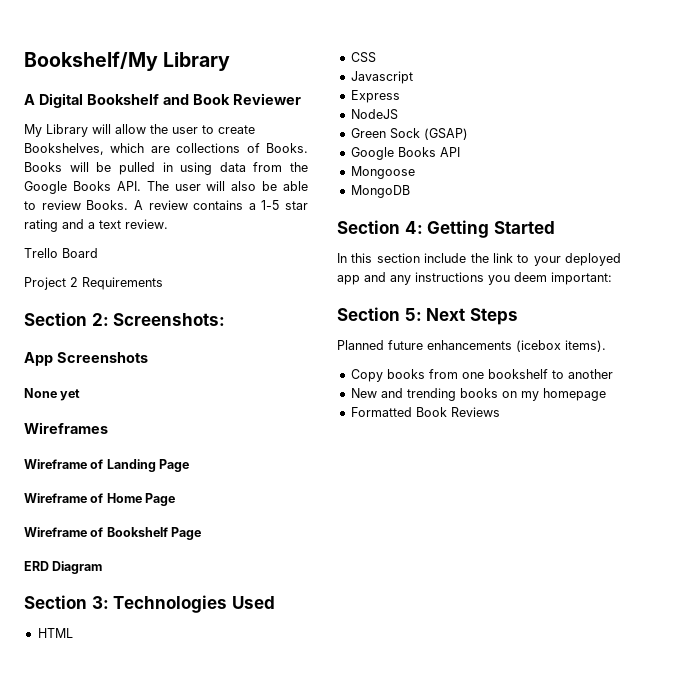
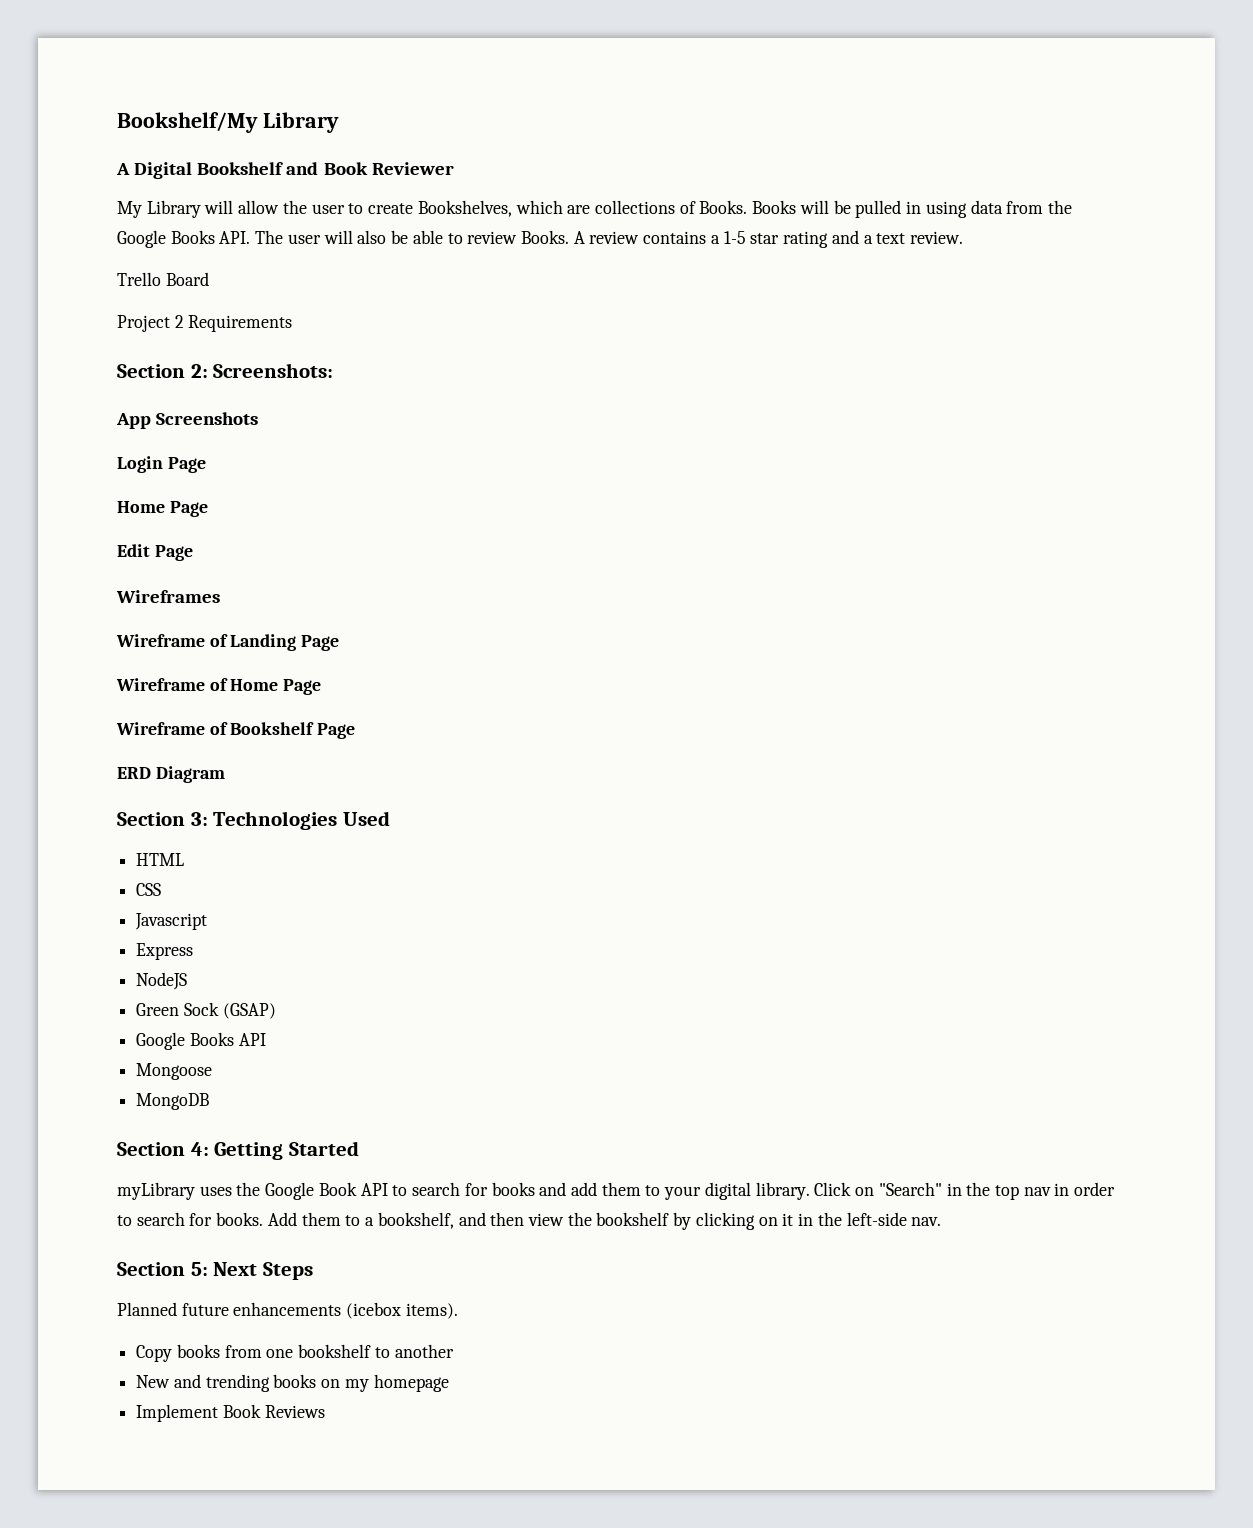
- None yet
+ Login Page
+ Home Page
+ Edit Page
- In this section include the link to your deployed app and any instructions you deem important:
+ myLibrary uses the Google Book API to search for books and add them to your digital library. Click on "Search" in the top nav in order to search for books. Add them to a bookshelf, and then view the bookshelf by clicking on it in the left-side nav.
- Formatted Book Reviews
+ Implement Book Reviews

